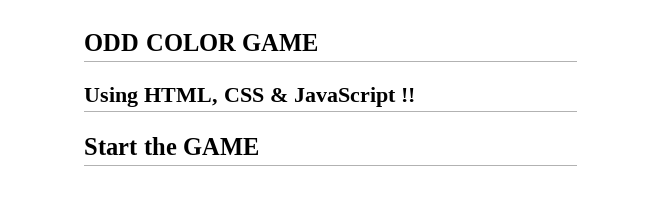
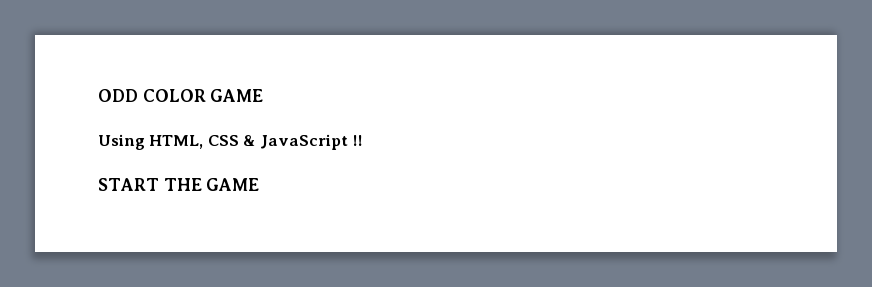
- Start the GAME
+ START THE GAME

